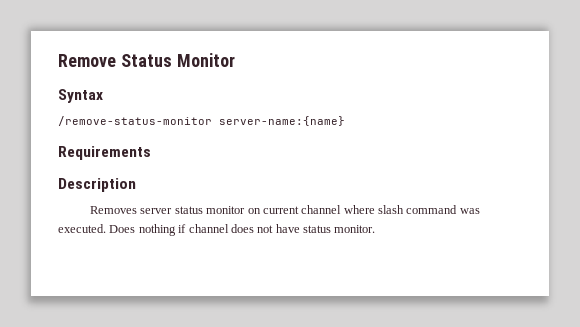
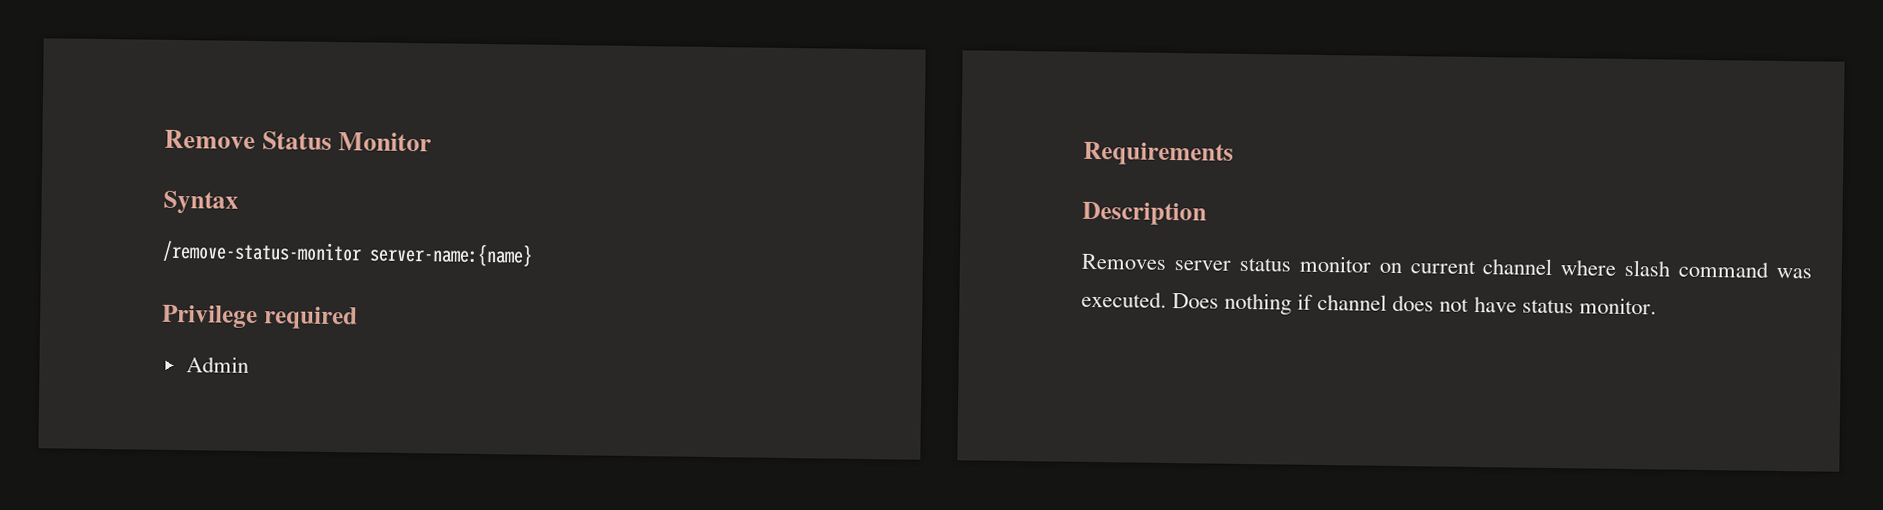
+ Privilege required
+ Admin

